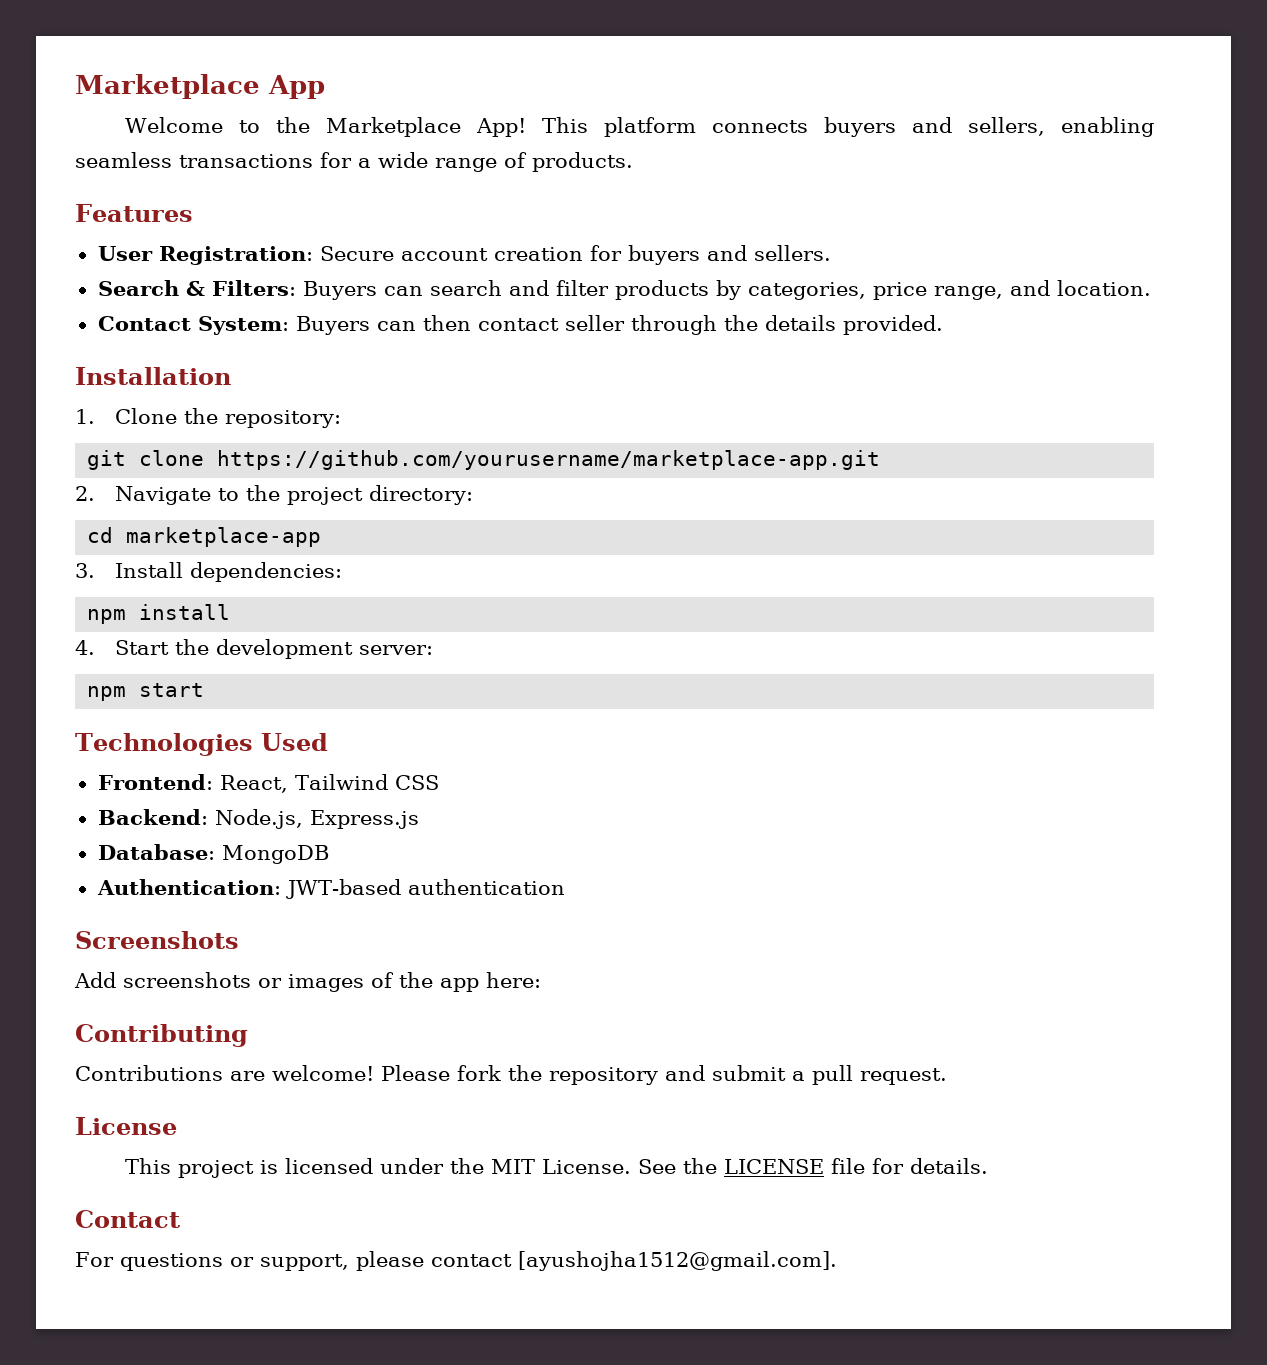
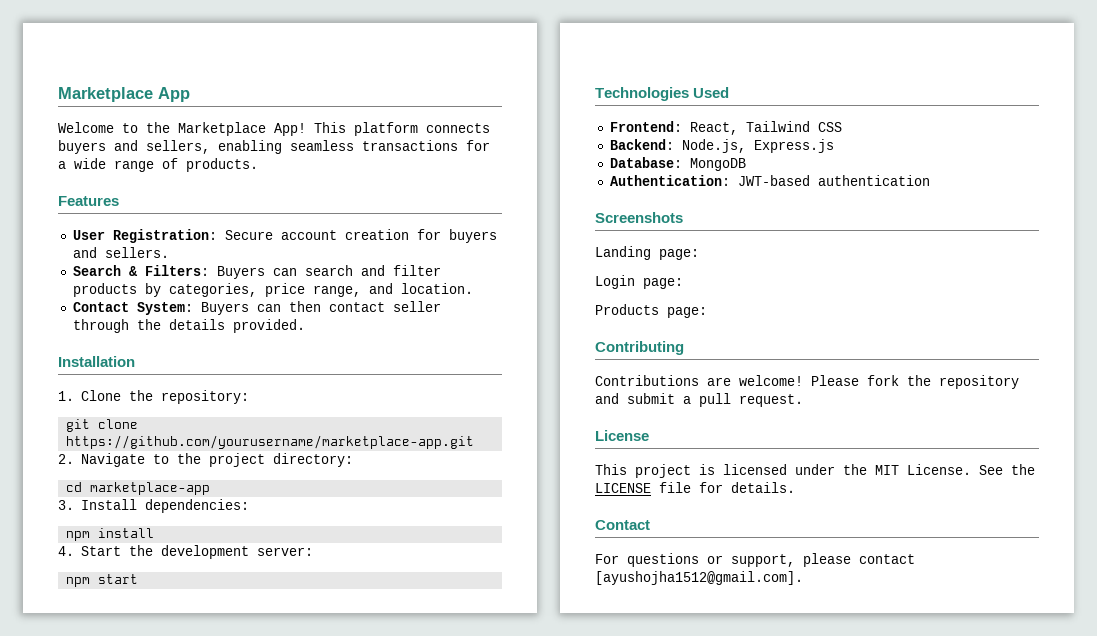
- Add screenshots or images of the app here:
+ Landing page:
+ Login page:
+ Products page:

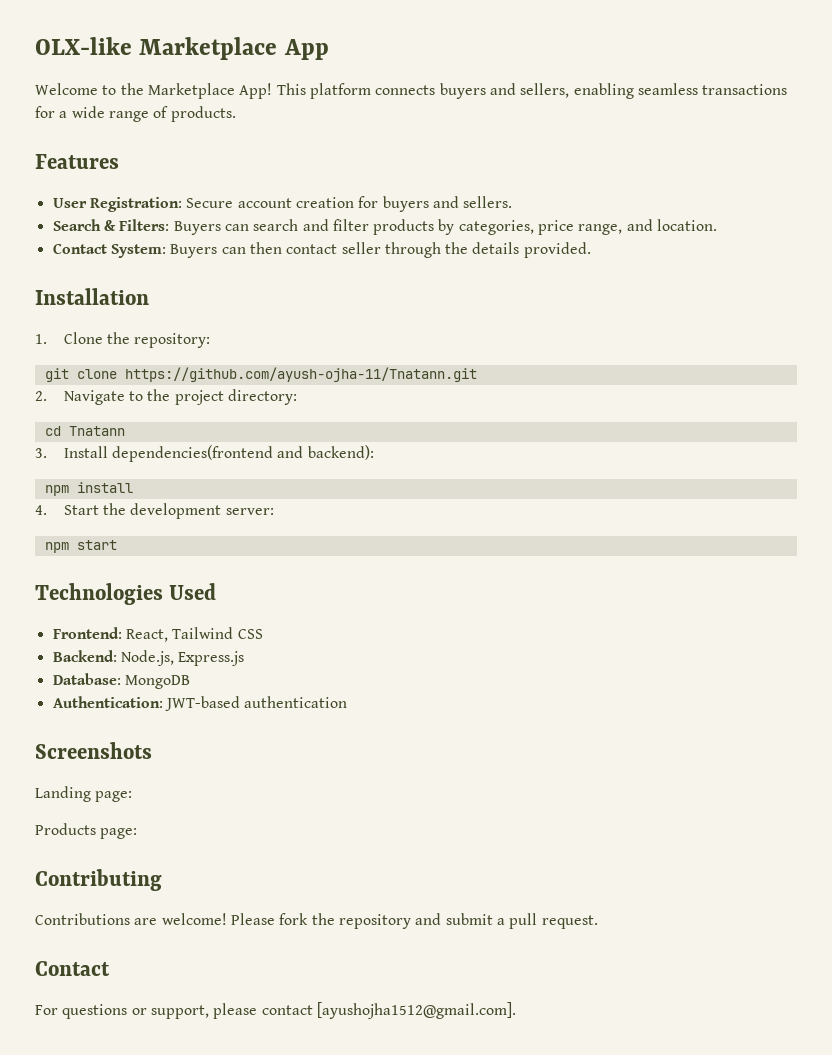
- Marketplace App
+ OLX-like Marketplace App
- git clone https://github.com/yourusername/marketplace-app.git
+ git clone https://github.com/ayush-ojha-11/Tnatann.git
- cd marketplace-app
+ cd Tnatann
- 3. Install dependencies:
+ 3. Install dependencies(frontend and backend):
- Login page:
- License
- This project is licensed under the MIT License. See the LICENSE file for details.

